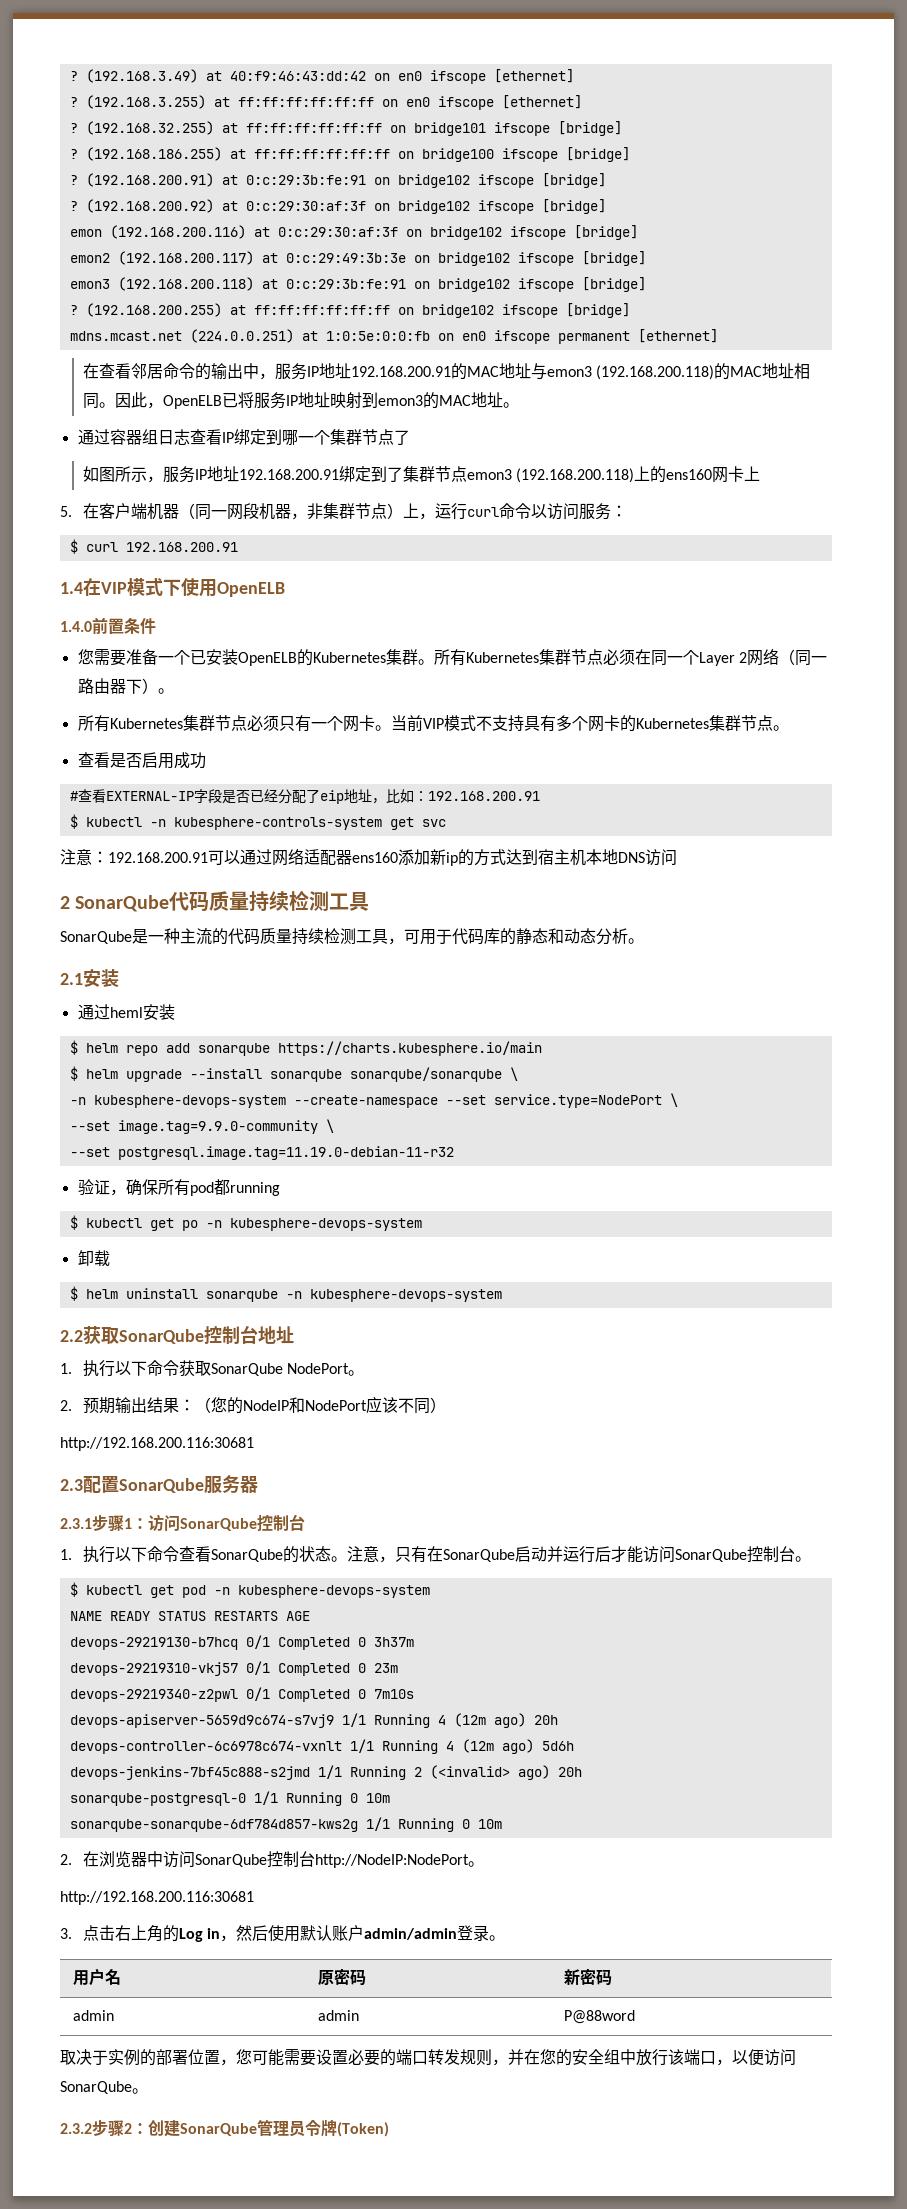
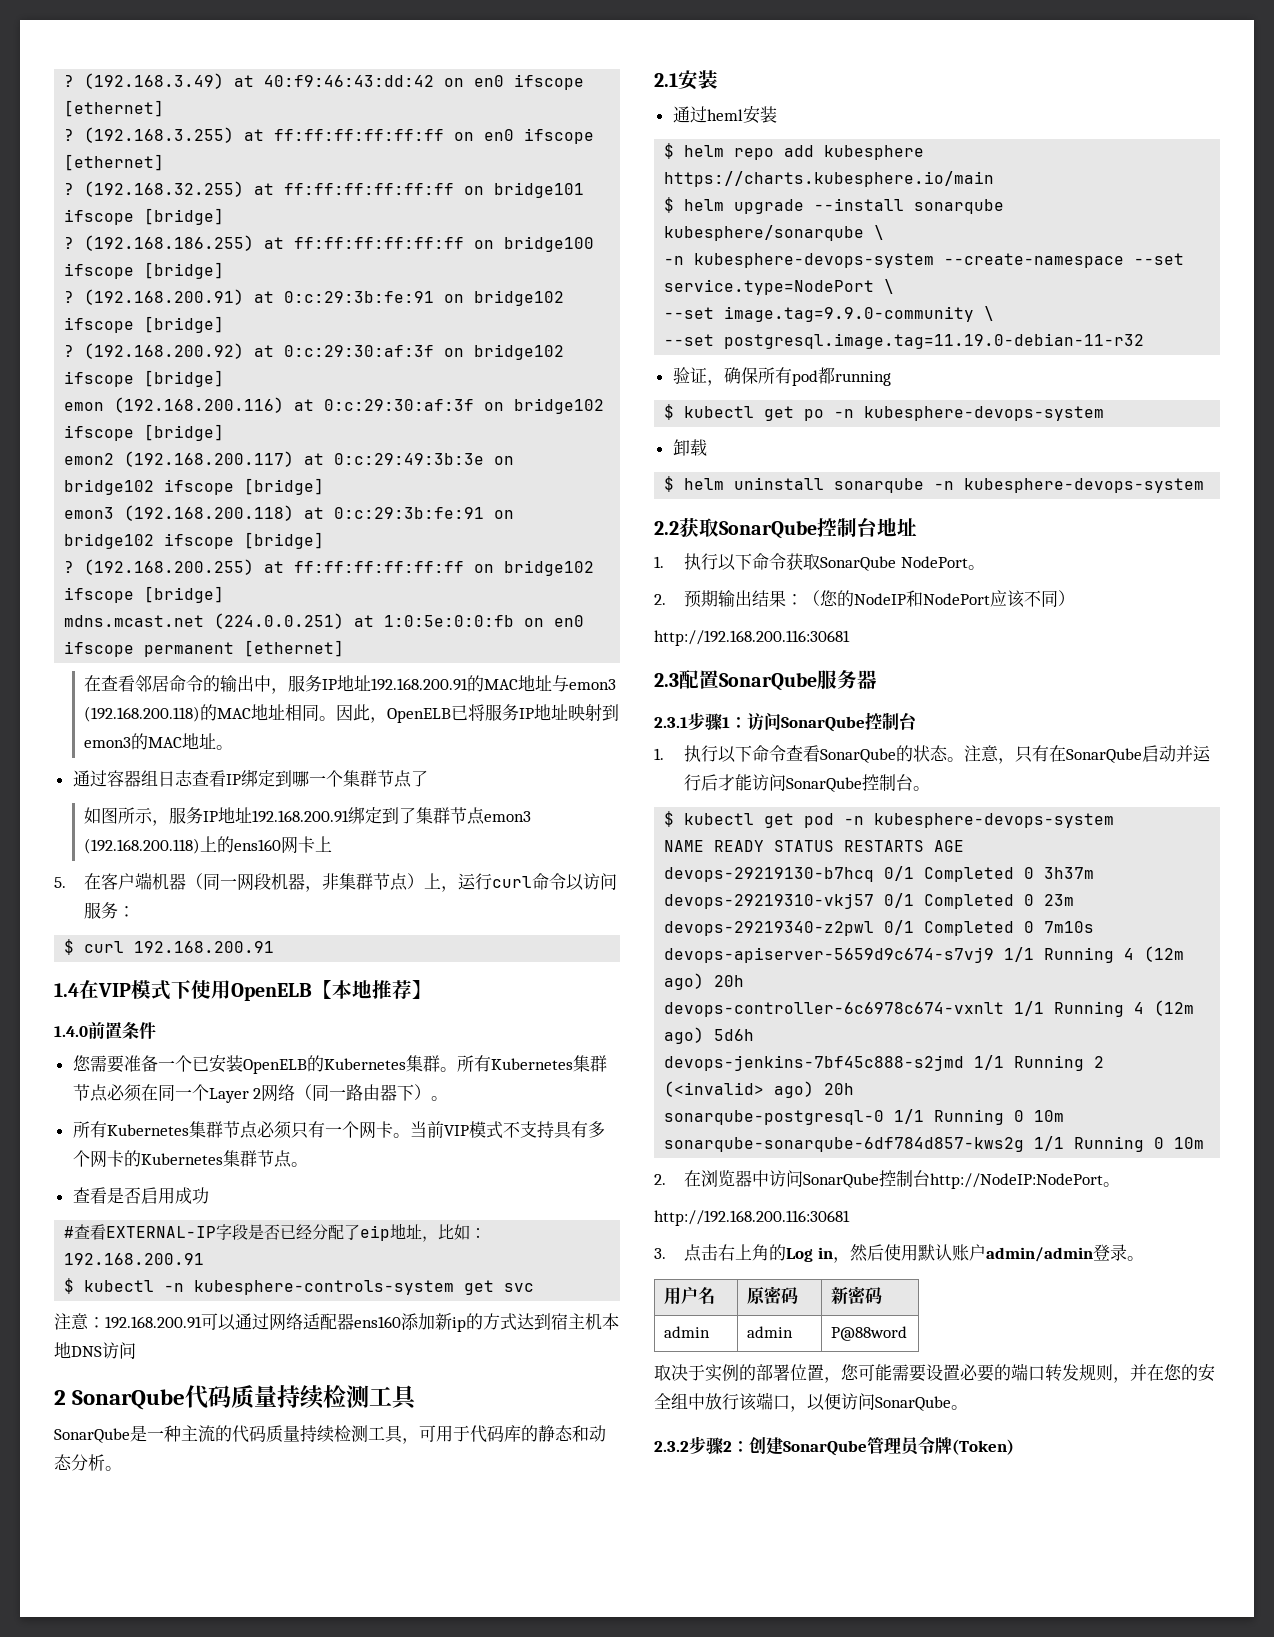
- 1.4在VIP模式下使用OpenELB
+ 1.4在VIP模式下使用OpenELB【本地推荐】
- $ helm repo add sonarqube https://charts.kubesphere.io/main
+ $ helm repo add kubesphere https://charts.kubesphere.io/main
- $ helm upgrade --install sonarqube sonarqube/sonarqube \
+ $ helm upgrade --install sonarqube kubesphere/sonarqube \

